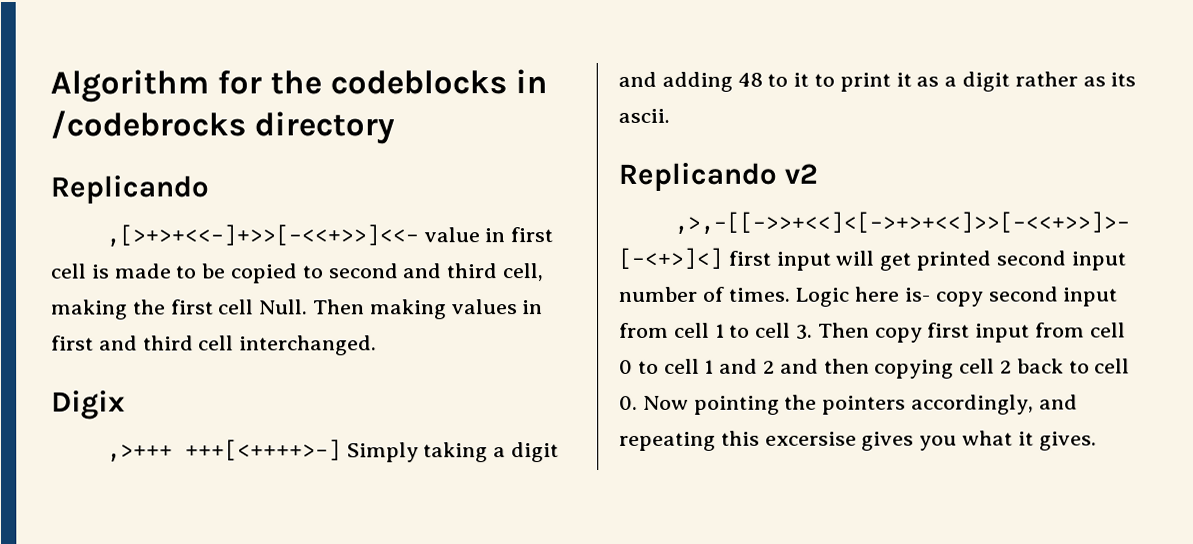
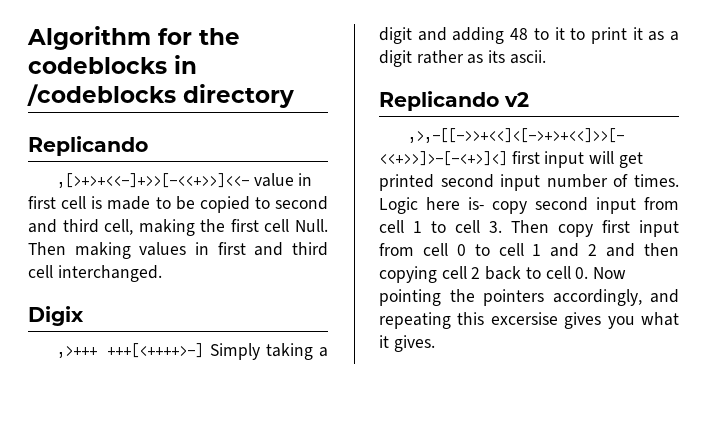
- Algorithm for the codeblocks in /codebrocks directory
+ Algorithm for the codeblocks in /codeblocks directory

